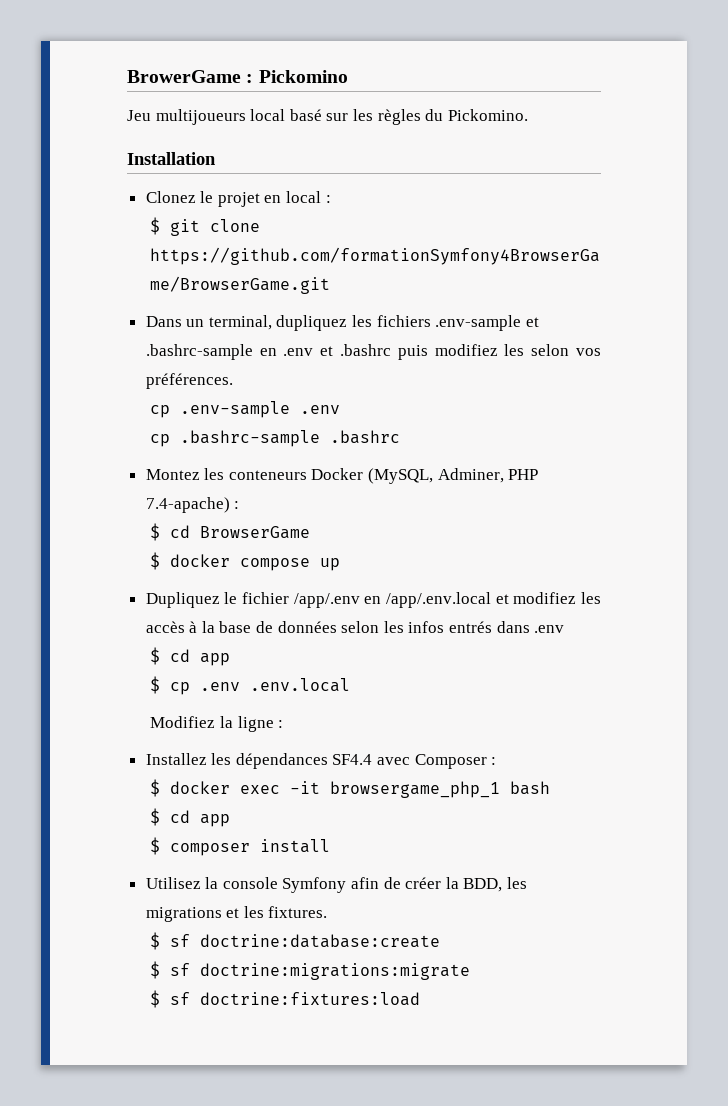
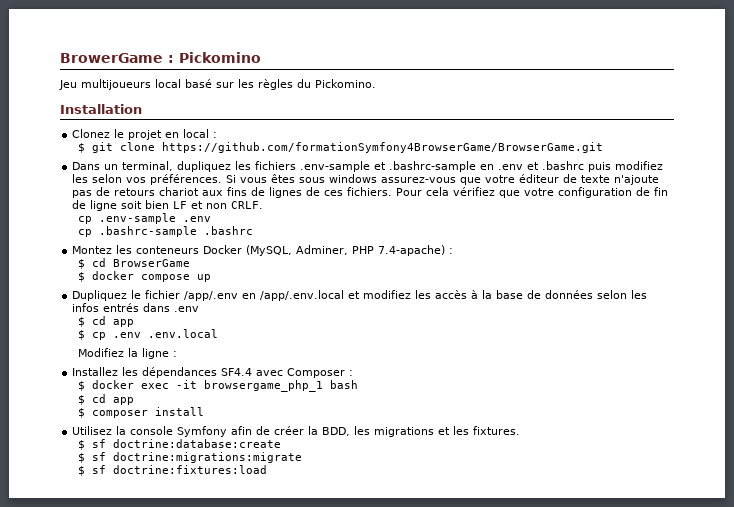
+ Si vous êtes sous windows assurez-vous que votre éditeur de texte n'ajoute pas de retours chariot aux fins de lignes de ces fichiers. Pour cela vérifiez que votre configuration de fin de ligne soit bien LF et non CRLF.

